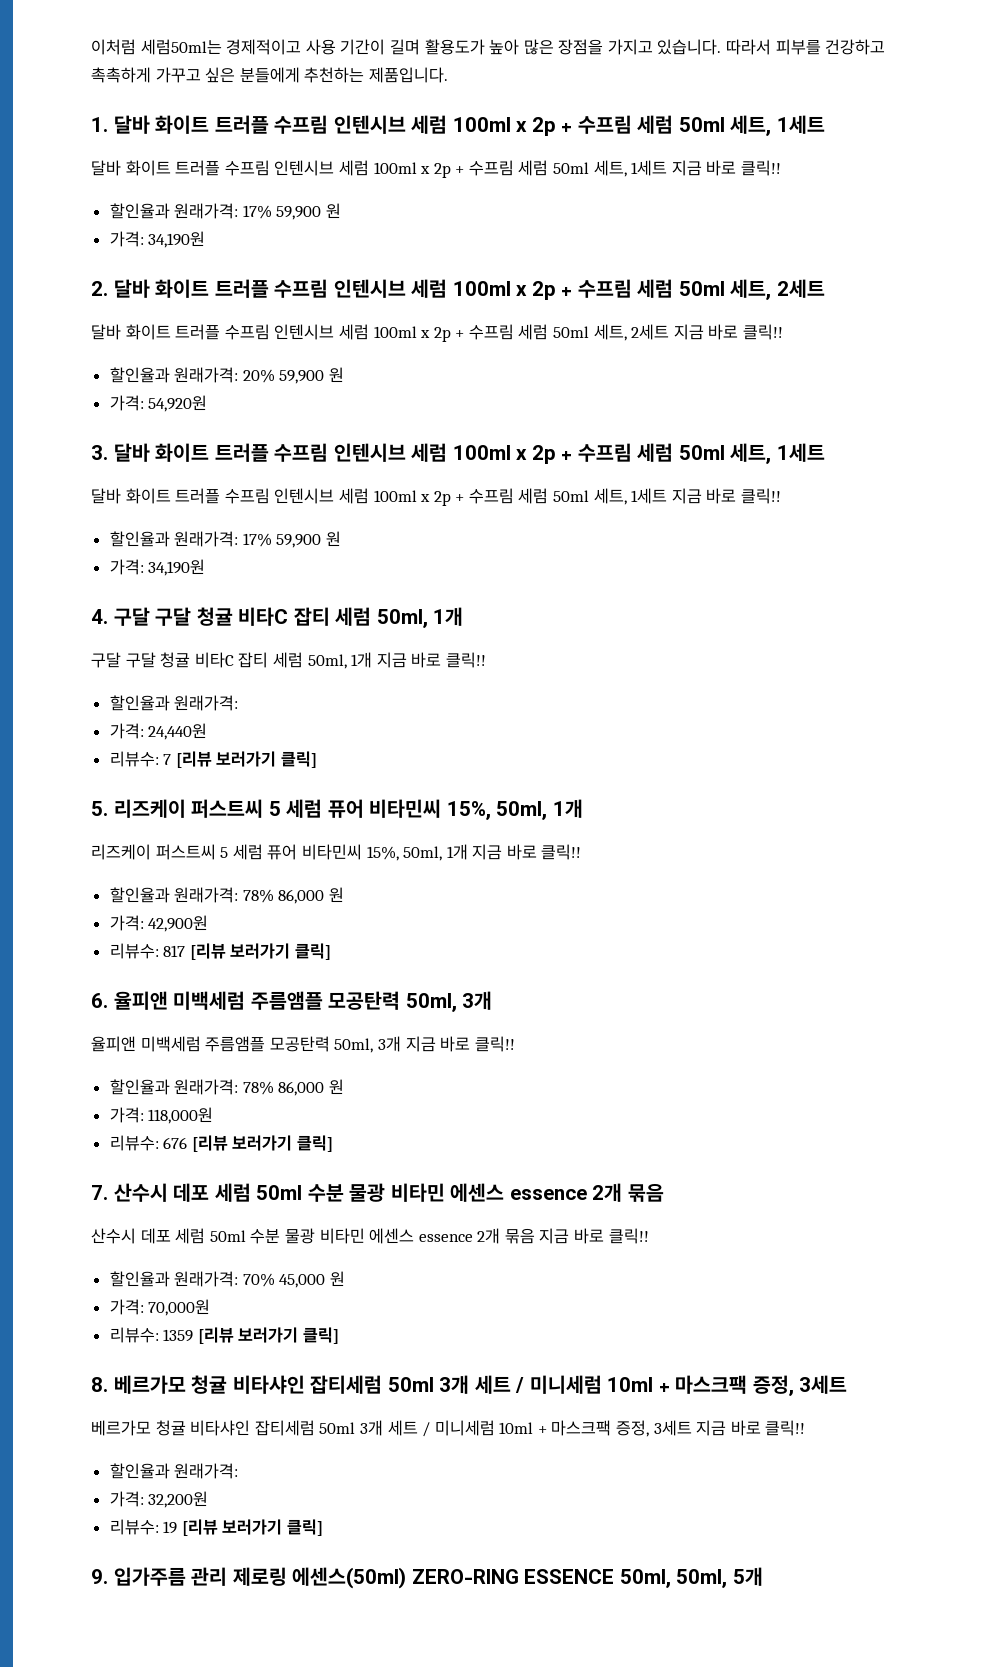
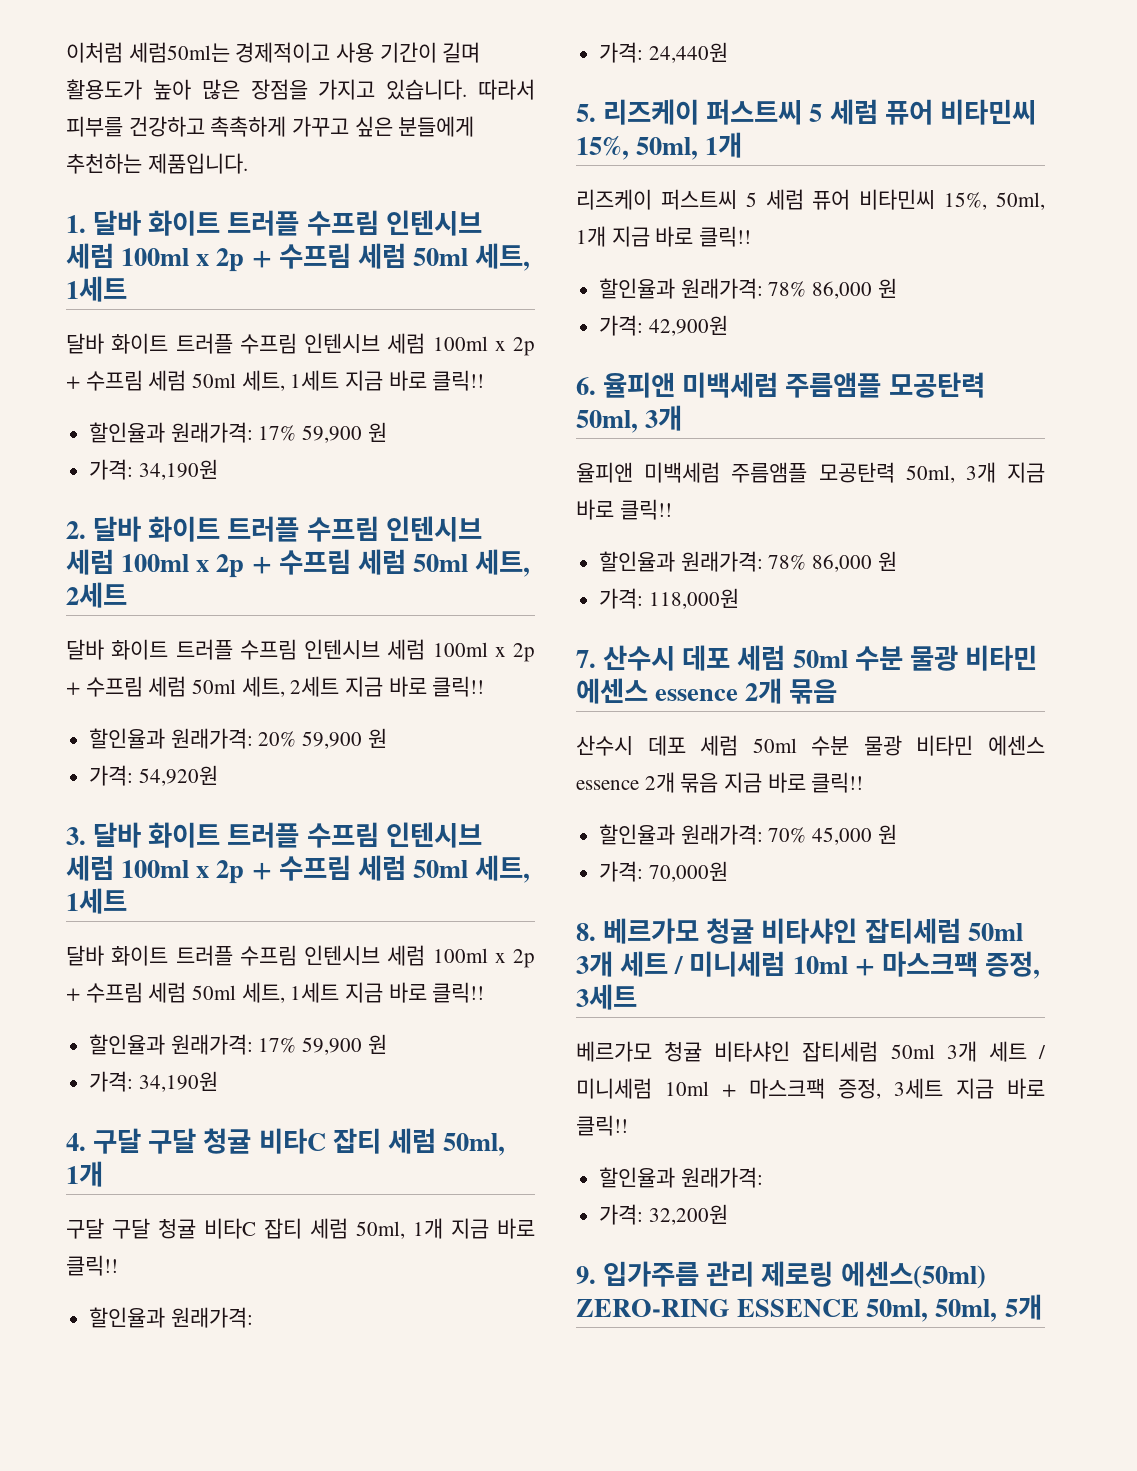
- 리뷰수: 7 [리뷰 보러가기 클릭]
- 리뷰수: 817 [리뷰 보러가기 클릭]
- 리뷰수: 676 [리뷰 보러가기 클릭]
- 리뷰수: 1359 [리뷰 보러가기 클릭]
- 리뷰수: 19 [리뷰 보러가기 클릭]

